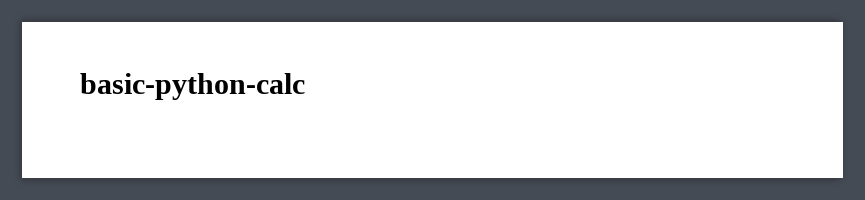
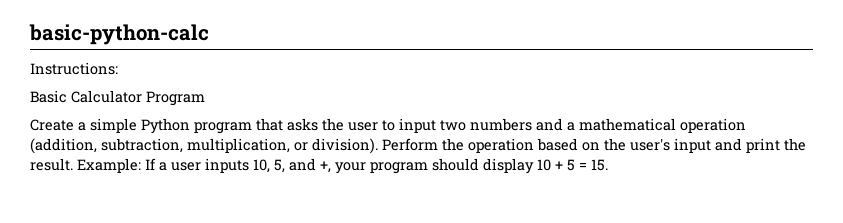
+ Instructions:
+ Basic Calculator Program
+ Create a simple Python program that asks the user to input two numbers and a mathematical operation (addition, subtraction, multiplication, or division). Perform the operation based on the user's input and print the result. Example: If a user inputs 10, 5, and +, your program should display 10 + 5 = 15.

